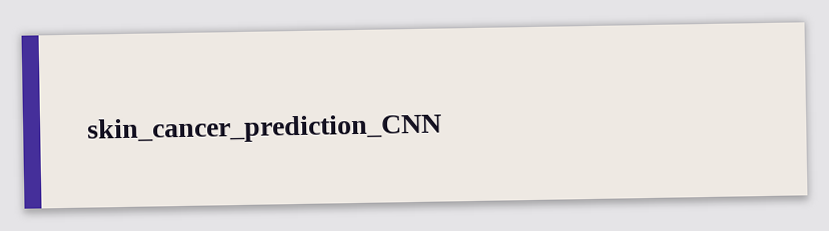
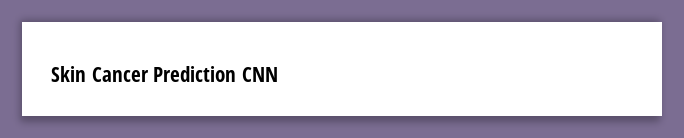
- skin_cancer_prediction_CNN
+ Skin Cancer Prediction CNN

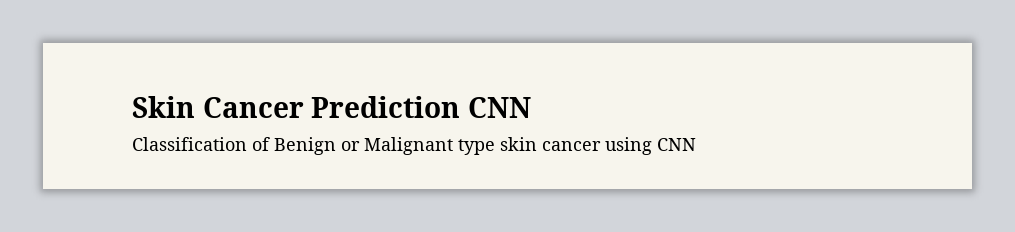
+ Classification of Benign or Malignant type skin cancer using CNN

